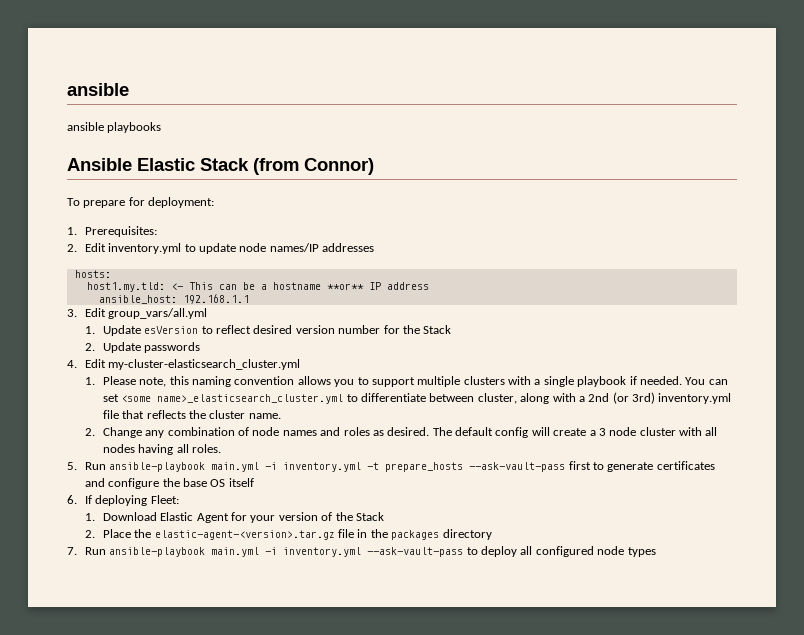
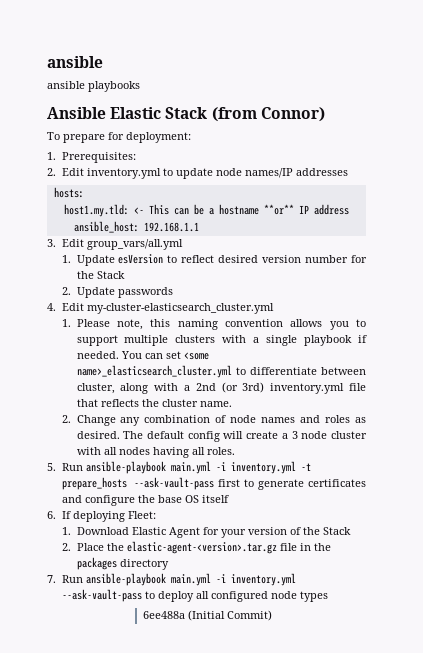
+ 6ee488a (Initial Commit)

